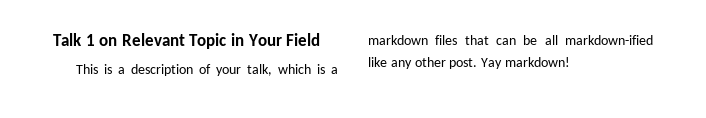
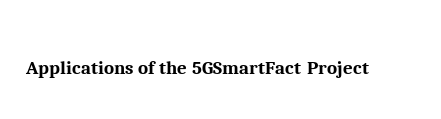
- Talk 1 on Relevant Topic in Your Field
- This is a description of your talk, which is a markdown files that can be all markdown-ified like any other post. Yay markdown!
+ Applications of the 5GSmartFact Project

